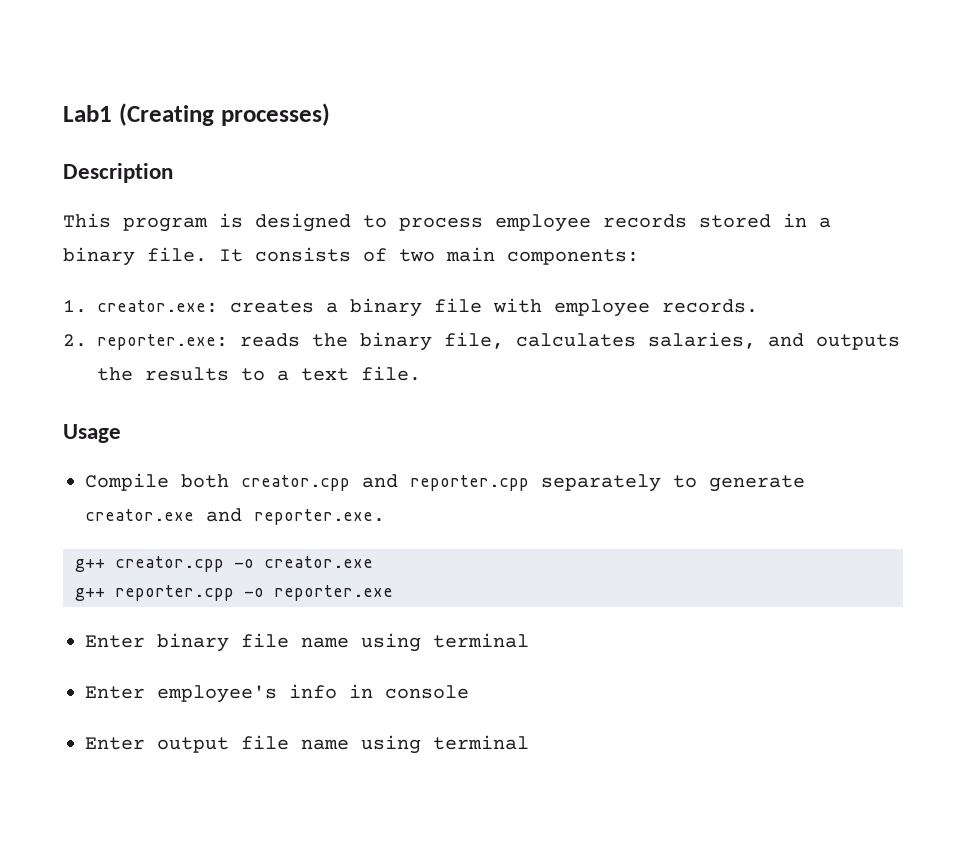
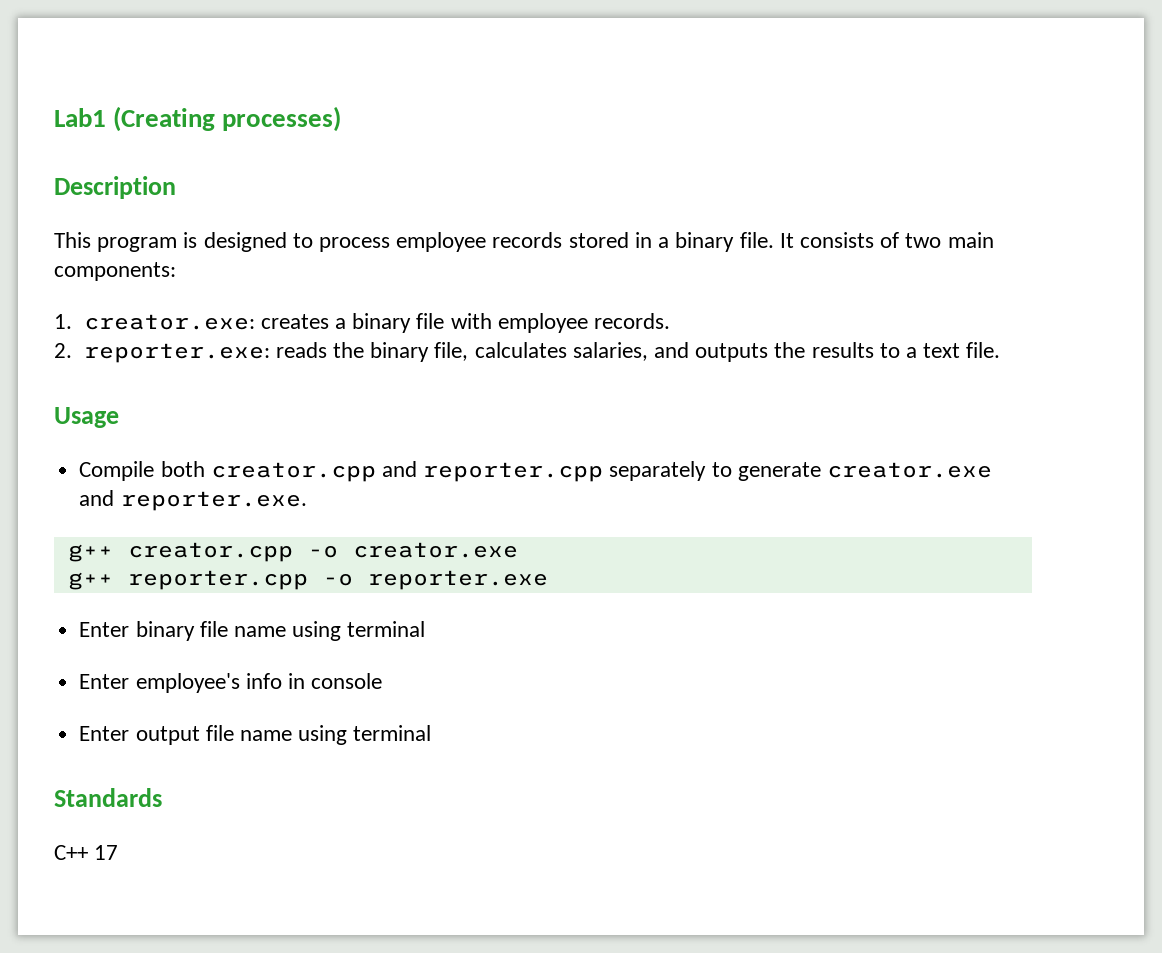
+ Standards
+ C++ 17

